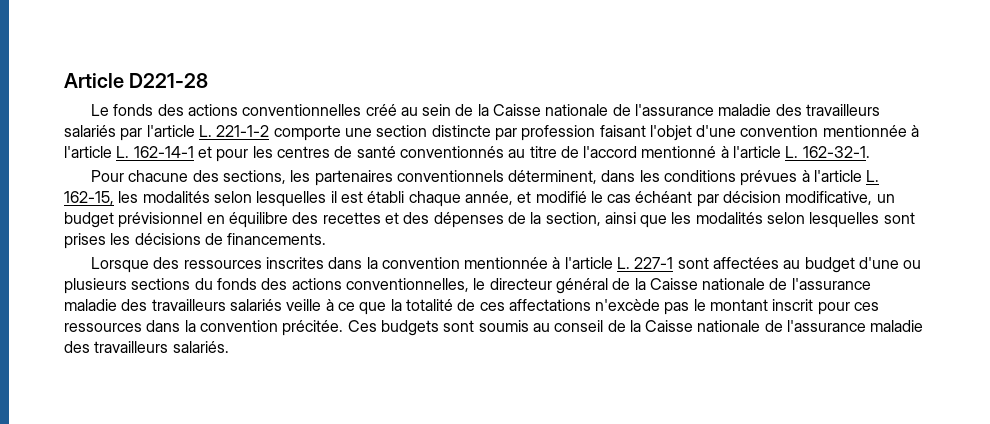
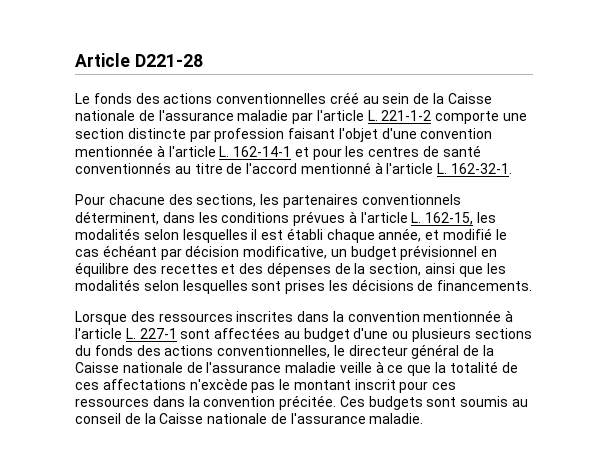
- Le fonds des actions conventionnelles créé au sein de la Caisse nationale de l'assurance maladie des travailleurs salariés par l'article L. 221-1-2 comporte une section distincte par profession faisant l'objet d'une convention mentionnée à l'article L. 162-14-1 et pour les centres de santé conventionnés au titre de l'accord mentionné à l'article L. 162-32-1.
+ Le fonds des actions conventionnelles créé au sein de la Caisse nationale de l'assurance maladie par l'article L. 221-1-2 comporte une section distincte par profession faisant l'objet d'une convention mentionnée à l'article L. 162-14-1 et pour les centres de santé conventionnés au titre de l'accord mentionné à l'article L. 162-32-1.
- Lorsque des ressources inscrites dans la convention mentionnée à l'article L. 227-1 sont affectées au budget d'une ou plusieurs sections du fonds des actions conventionnelles, le directeur général de la Caisse nationale de l'assurance maladie des travailleurs salariés veille à ce que la totalité de ces affectations n'excède pas le montant inscrit pour ces ressources dans la convention précitée.
+ Lorsque des ressources inscrites dans la convention mentionnée à l'article L. 227-1 sont affectées au budget d'une ou plusieurs sections du fonds des actions conventionnelles, le directeur général de la Caisse nationale de l'assurance maladie veille à ce que la totalité de ces affectations n'excède pas le montant inscrit pour ces ressources dans la convention précitée.
- Ces budgets sont soumis au conseil de la Caisse nationale de l'assurance maladie des travailleurs salariés.
+ Ces budgets sont soumis au conseil de la Caisse nationale de l'assurance maladie.

